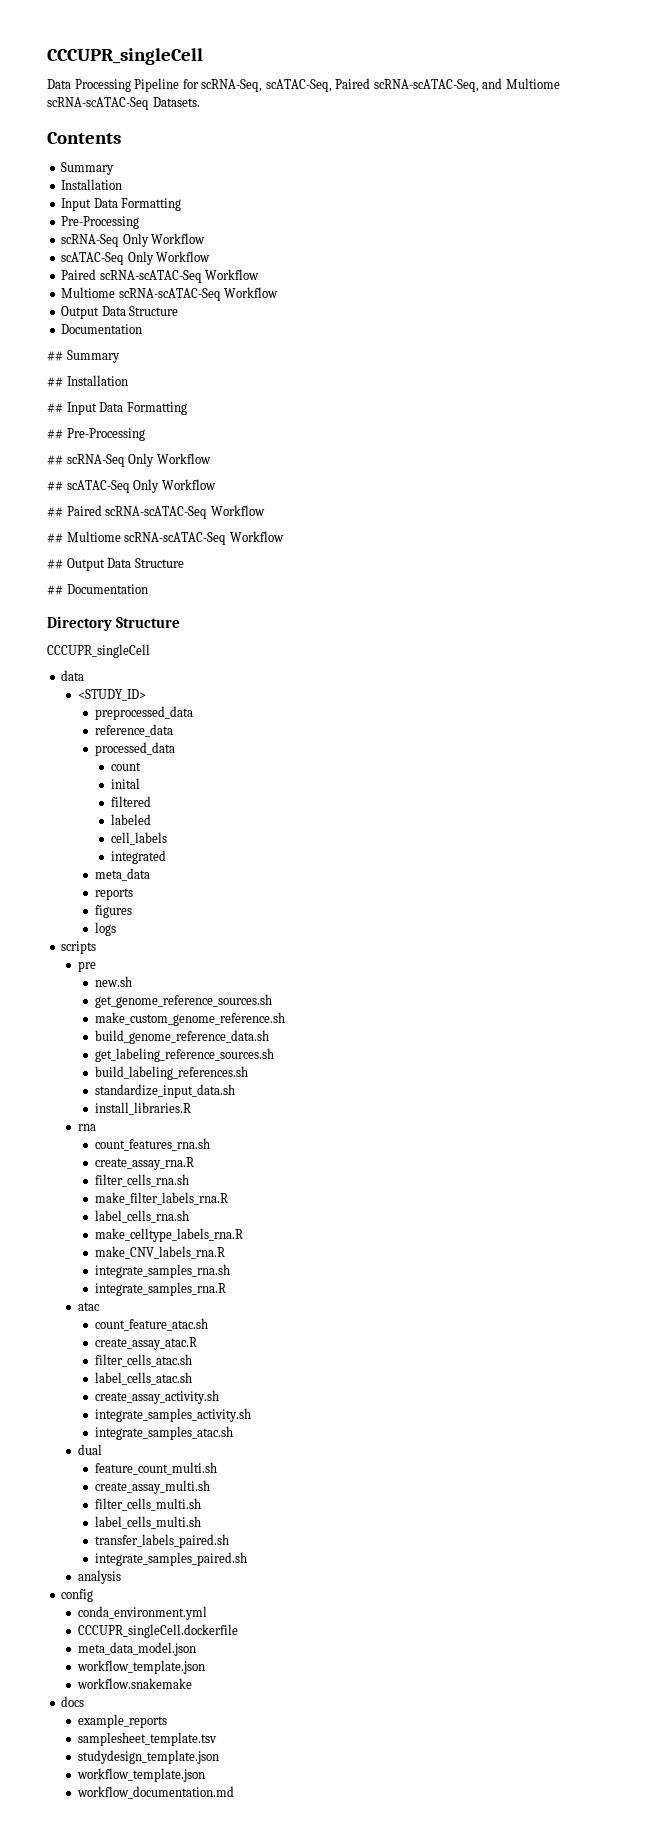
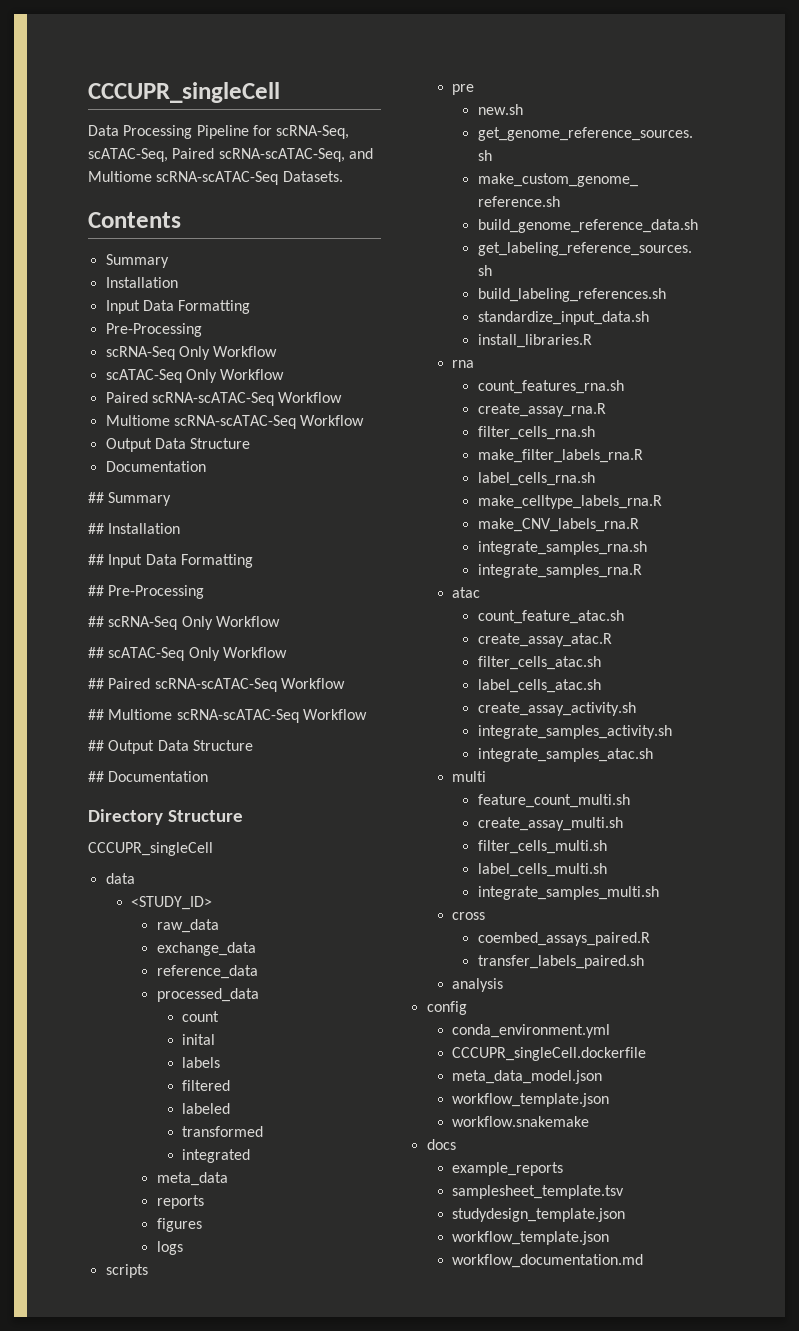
- preprocessed_data
+ raw_data
+ exchange_data
+ labels
- cell_labels
+ transformed
- dual
+ multi
+ integrate_samples_multi.sh
+ cross
+ coembed_assays_paired.R
- integrate_samples_paired.sh

